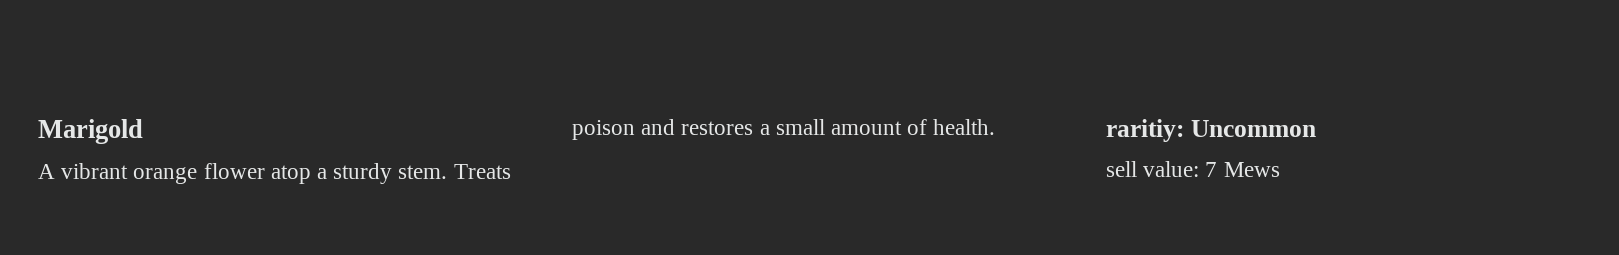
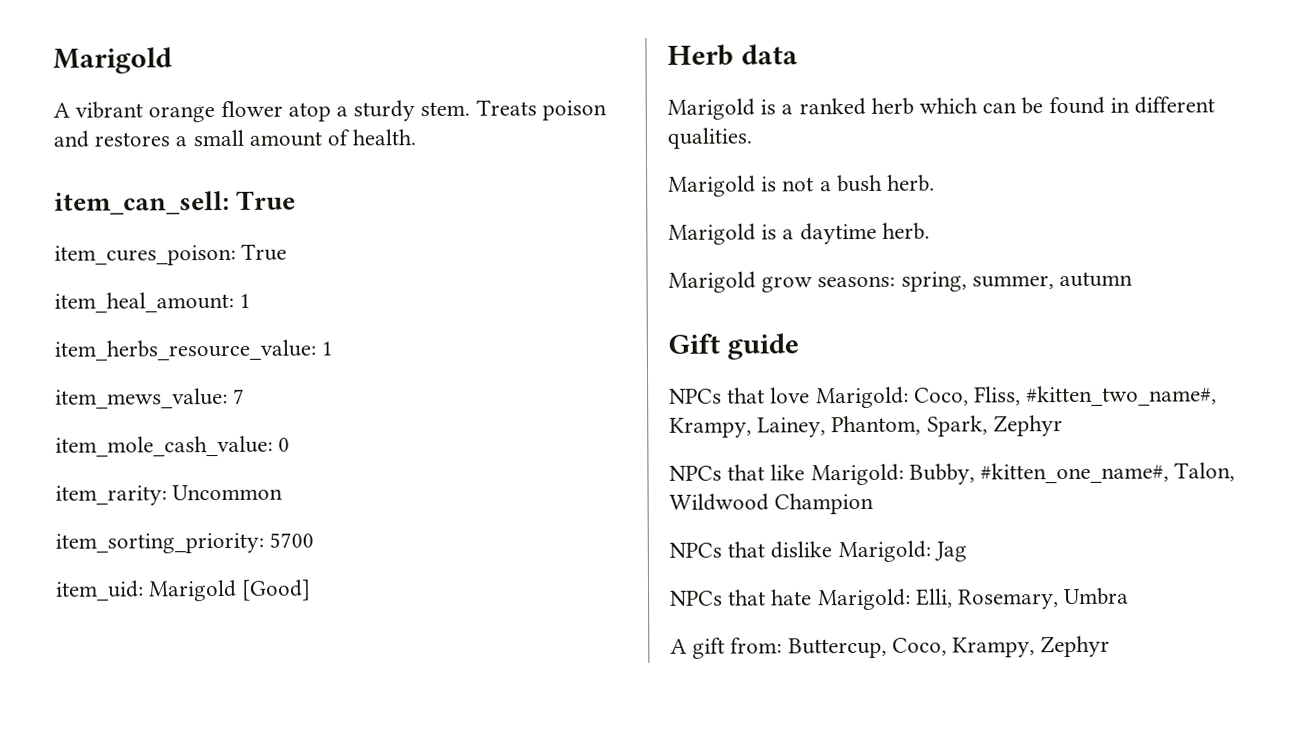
- raritiy: Uncommon
- sell value: 7 Mews
+ item_can_sell: True
+ item_cures_poison: True
+ item_heal_amount: 1
+ item_herbs_resource_value: 1
+ item_mews_value: 7
+ item_mole_cash_value: 0
+ item_rarity: Uncommon
+ item_sorting_priority: 5700
+ item_uid: Marigold [Good]
+ Herb data
+ Marigold is a ranked herb which can be found in different qualities.
+ Marigold is not a bush herb.
+ Marigold is a daytime herb.
+ Marigold grow seasons: spring, summer, autumn
+ Gift guide
+ NPCs that love Marigold: Coco, Fliss, #kitten_two_name#, Krampy, Lainey, Phantom, Spark, Zephyr
+ NPCs that like Marigold: Bubby, #kitten_one_name#, Talon, Wildwood Champion
+ NPCs that dislike Marigold: Jag
+ NPCs that hate Marigold: Elli, Rosemary, Umbra
+ A gift from: Buttercup, Coco, Krampy, Zephyr

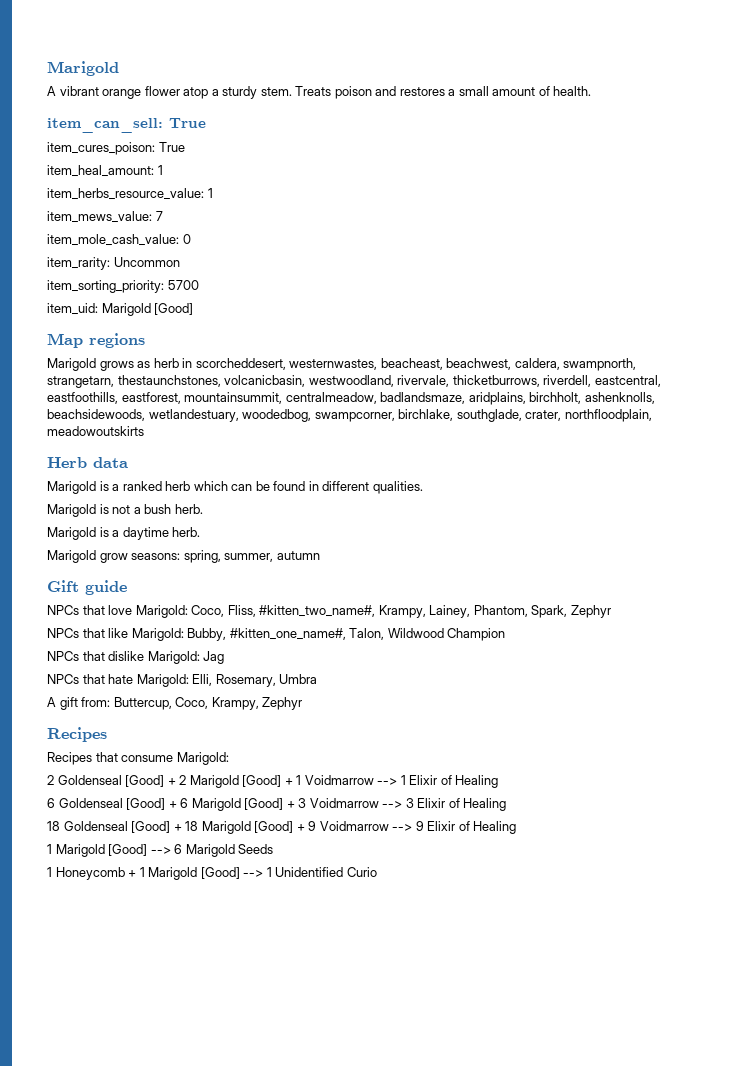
+ Map regions
+ Marigold grows as herb in scorcheddesert, westernwastes, beacheast, beachwest, caldera, swampnorth, strangetarn, thestaunchstones, volcanicbasin, westwoodland, rivervale, thicketburrows, riverdell, eastcentral, eastfoothills, eastforest, mountainsummit, centralmeadow, badlandsmaze, aridplains, birchholt, ashenknolls, beachsidewoods, wetlandestuary, woodedbog, swampcorner, birchlake, southglade, crater, northfloodplain, meadowoutskirts
  A gift from: Buttercup, Coco, Krampy, Zephyr
+ Recipes
+ Recipes that consume Marigold:
+ 2 Goldenseal [Good] + 2 Marigold [Good] + 1 Voidmarrow --> 1 Elixir of Healing
+ 6 Goldenseal [Good] + 6 Marigold [Good] + 3 Voidmarrow --> 3 Elixir of Healing
+ 18 Goldenseal [Good] + 18 Marigold [Good] + 9 Voidmarrow --> 9 Elixir of Healing
+ 1 Marigold [Good] --> 6 Marigold Seeds
+ 1 Honeycomb + 1 Marigold [Good] --> 1 Unidentified Curio

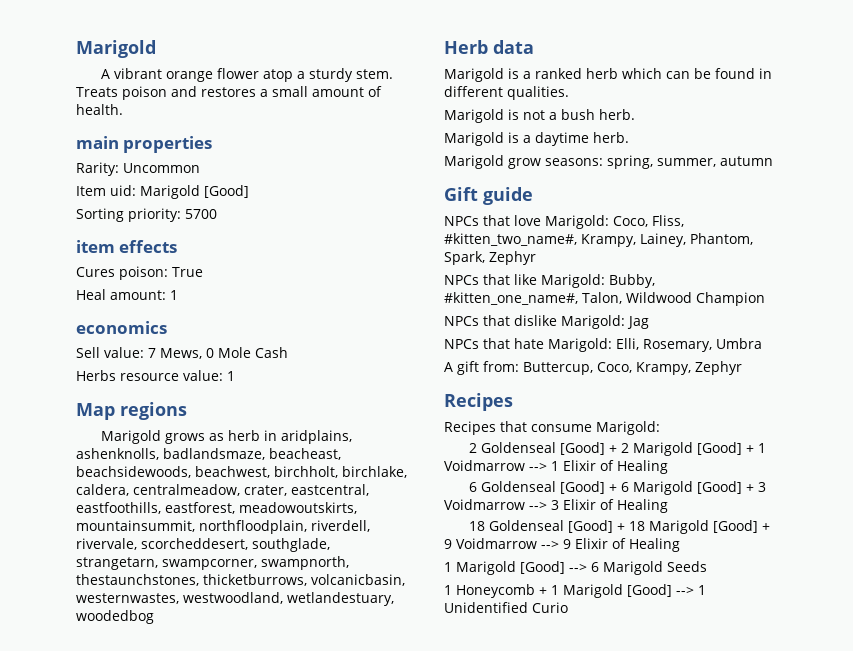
- item_can_sell: True
- item_cures_poison: True
- item_heal_amount: 1
- item_herbs_resource_value: 1
- item_mews_value: 7
- item_mole_cash_value: 0
- item_rarity: Uncommon
- item_sorting_priority: 5700
- item_uid: Marigold [Good]
+ main properties
+ Rarity: Uncommon
+ Item uid: Marigold [Good]
+ Sorting priority: 5700
+ item effects
+ Cures poison: True
+ Heal amount: 1
+ economics
+ Sell value: 7 Mews, 0 Mole Cash
+ Herbs resource value: 1
- Marigold grows as herb in scorcheddesert, westernwastes, beacheast, beachwest, caldera, swampnorth, strangetarn, thestaunchstones, volcanicbasin, westwoodland, rivervale, thicketburrows, riverdell, eastcentral, eastfoothills, eastforest, mountainsummit, centralmeadow, badlandsmaze, aridplains, birchholt, ashenknolls, beachsidewoods, wetlandestuary, woodedbog, swampcorner, birchlake, southglade, crater, northfloodplain, meadowoutskirts
+ Marigold grows as herb in aridplains, ashenknolls, badlandsmaze, beacheast, beachsidewoods, beachwest, birchholt, birchlake, caldera, centralmeadow, crater, eastcentral, eastfoothills, eastforest, meadowoutskirts, mountainsummit, northfloodplain, riverdell, rivervale, scorcheddesert, southglade, strangetarn, swampcorner, swampnorth, thestaunchstones, thicketburrows, volcanicbasin, westernwastes, westwoodland, wetlandestuary, woodedbog

